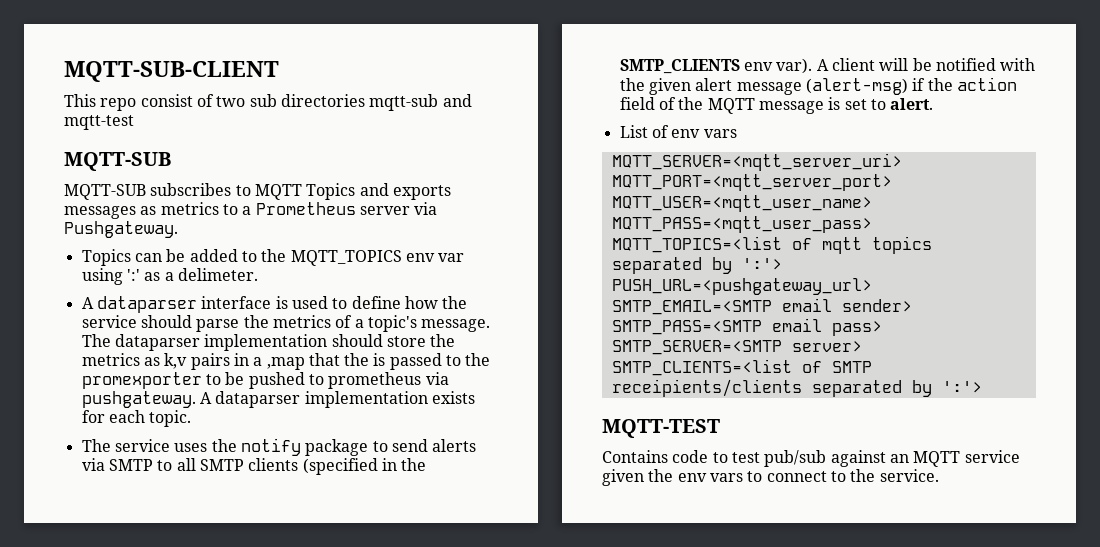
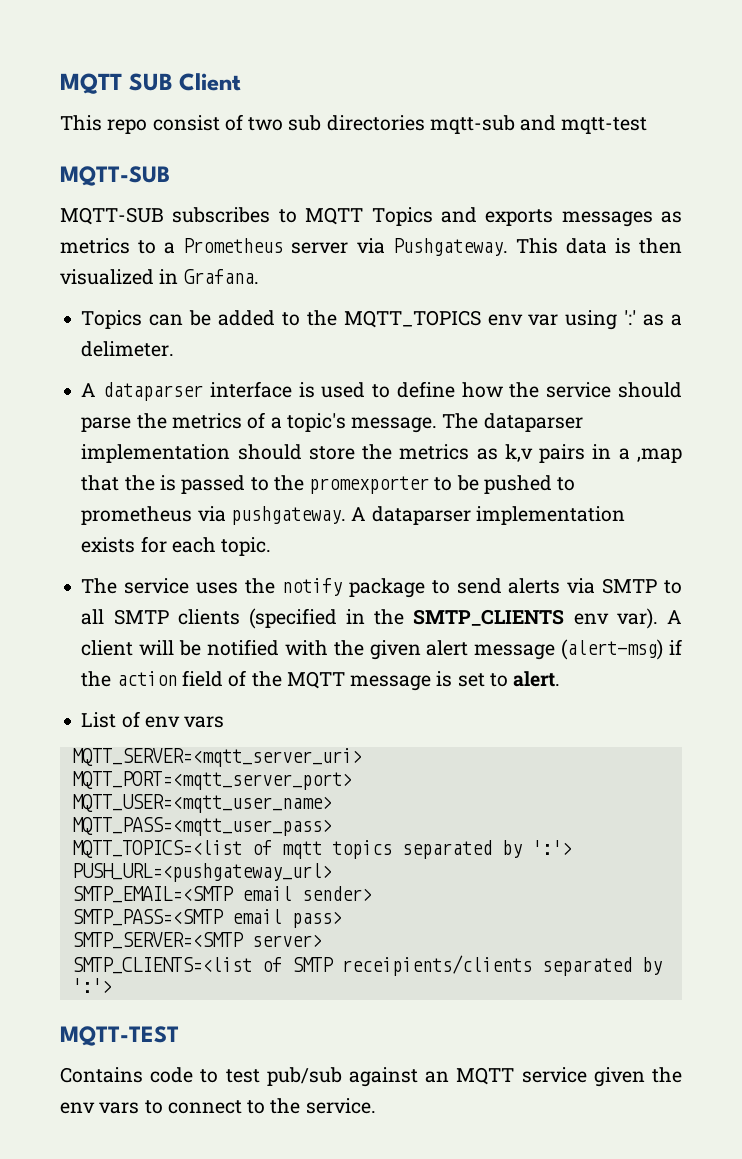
- MQTT-SUB-CLIENT
+ MQTT SUB Client
+ This data is then visualized in Grafana.

